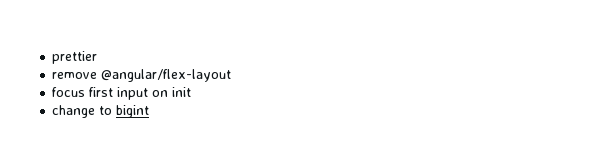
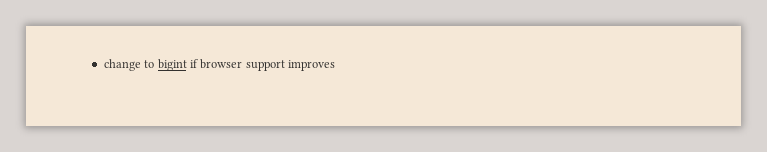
- prettier
- remove @angular/flex-layout
- focus first input on init
- change to bigint
+ change to bigint if browser support improves

